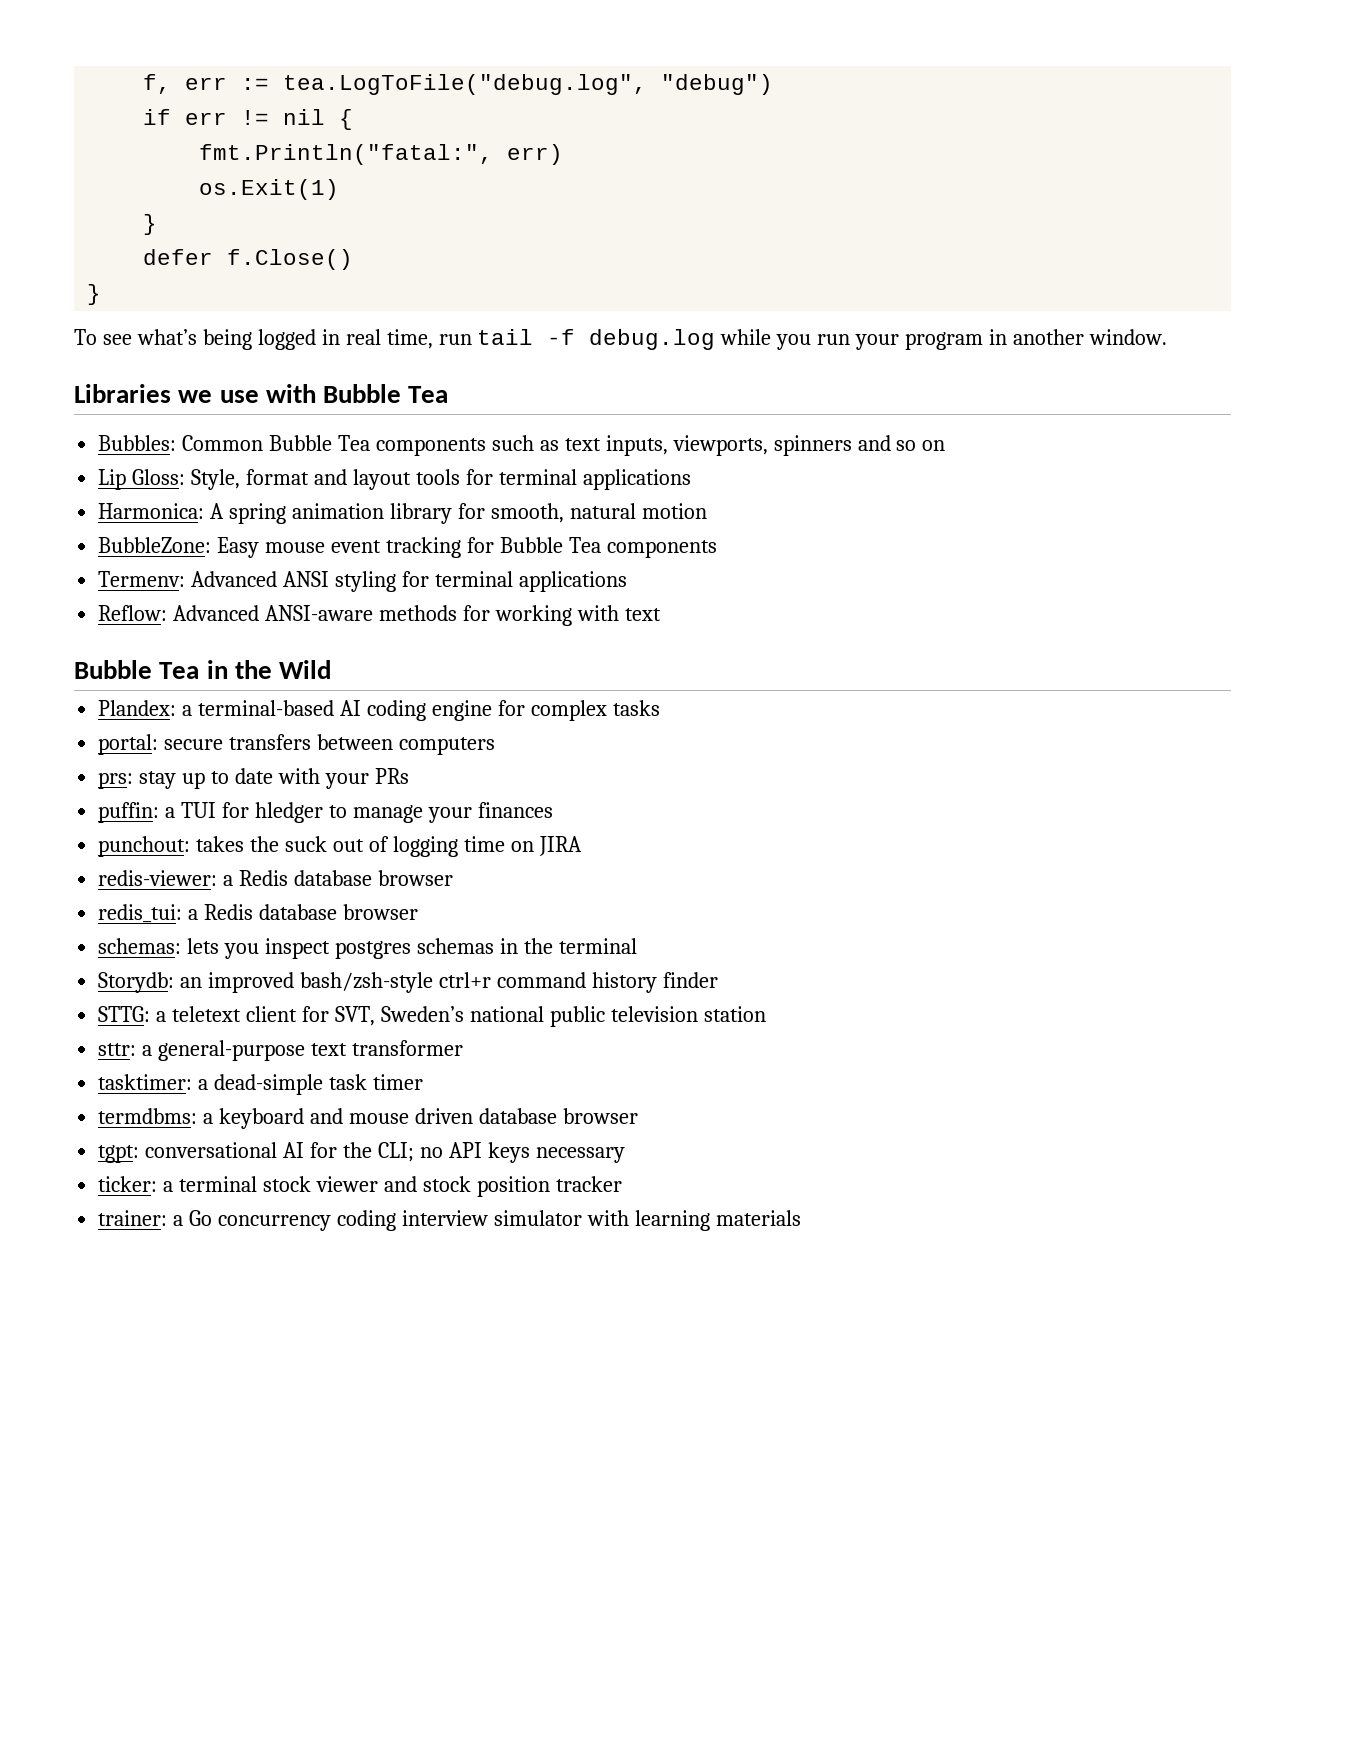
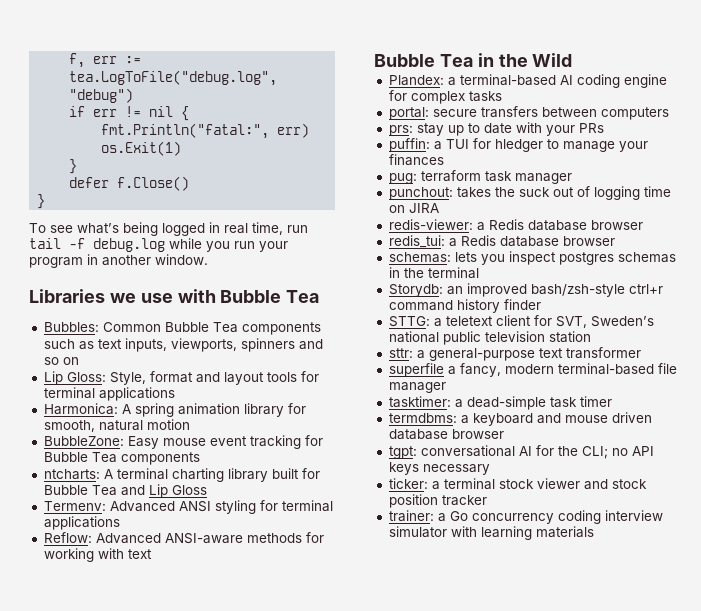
+ ntcharts: A terminal charting library built for Bubble Tea and Lip Gloss
+ pug: terraform task manager
+ superfile a fancy, modern terminal-based file manager

